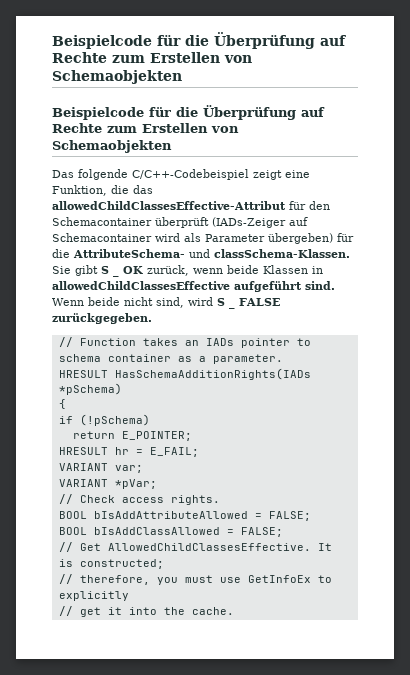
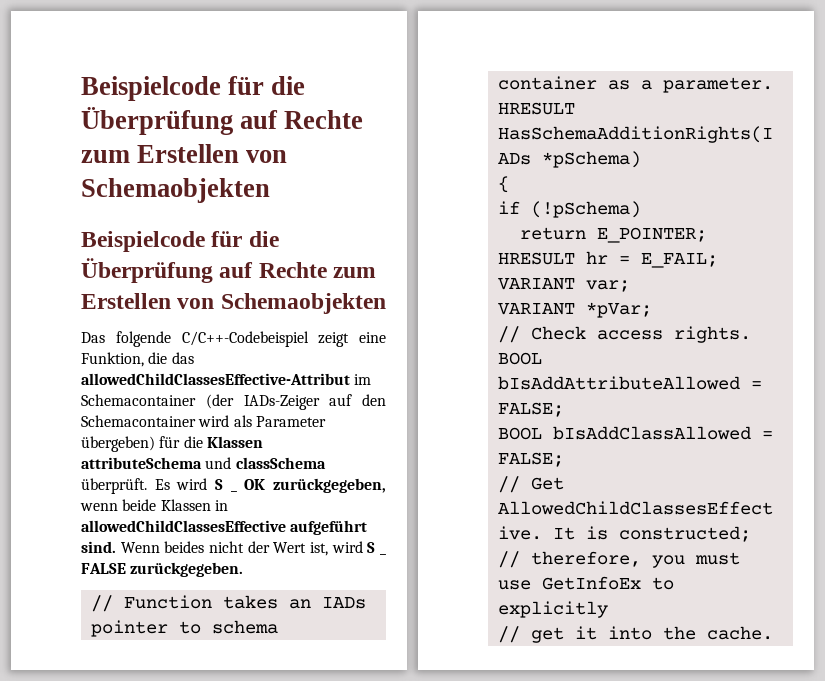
- Das folgende C/C++-Codebeispiel zeigt eine Funktion, die das allowedChildClassesEffective-Attribut für den Schemacontainer überprüft (IADs-Zeiger auf Schemacontainer wird als Parameter übergeben) für die AttributeSchema- und classSchema-Klassen. Sie gibt S _ OK zurück, wenn beide Klassen in allowedChildClassesEffective aufgeführt sind.
+ Das folgende C/C++-Codebeispiel zeigt eine Funktion, die das allowedChildClassesEffective-Attribut im Schemacontainer (der IADs-Zeiger auf den Schemacontainer wird als Parameter übergeben) für die Klassen attributeSchema und classSchema überprüft. Es wird S _ OK zurückgegeben, wenn beide Klassen in allowedChildClassesEffective aufgeführt sind.
- Wenn beide nicht sind, wird S _ FALSE zurückgegeben.
+ Wenn beides nicht der Wert ist, wird S _ FALSE zurückgegeben.

